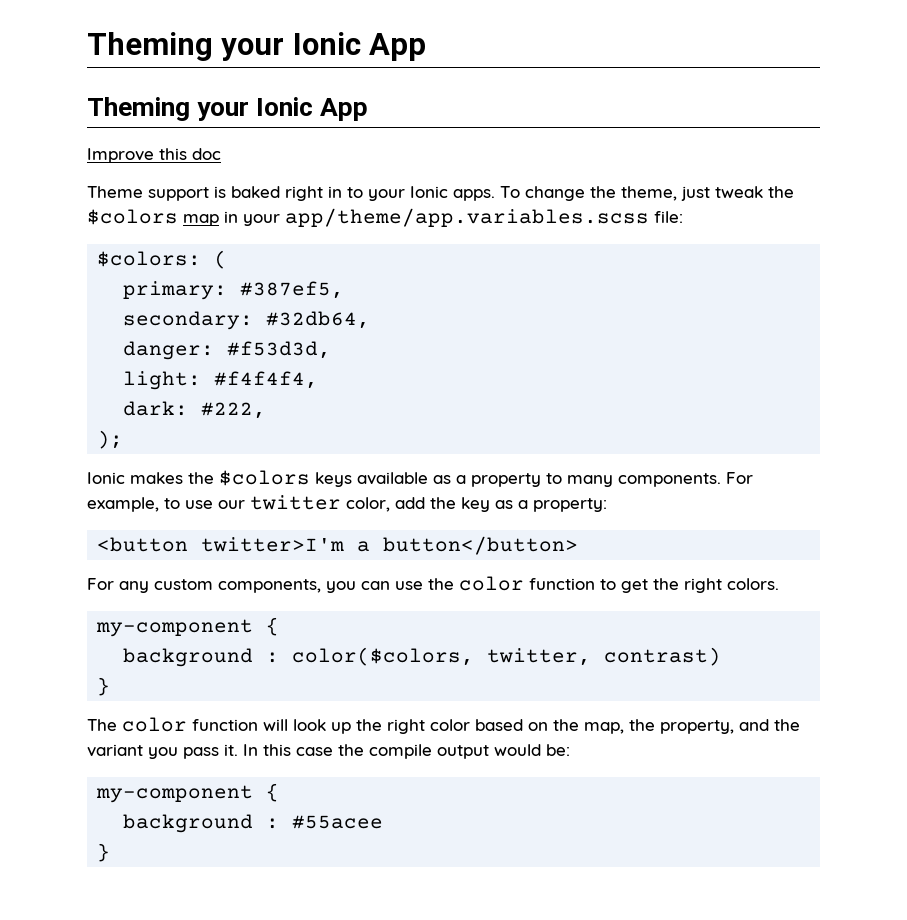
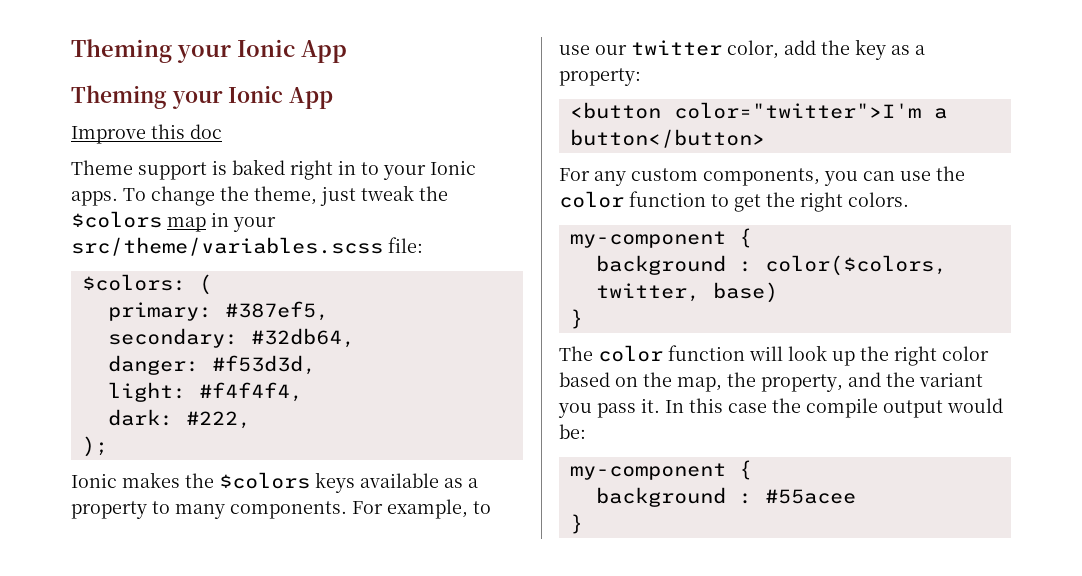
- To change the theme, just tweak the $colors map in your app/theme/app.variables.scss file:
+ To change the theme, just tweak the $colors map in your src/theme/variables.scss file:
- <button twitter>I'm a button</button>
+ <button color="twitter">I'm a button</button>
- background : color($colors, twitter, contrast)
+ background : color($colors, twitter, base)

